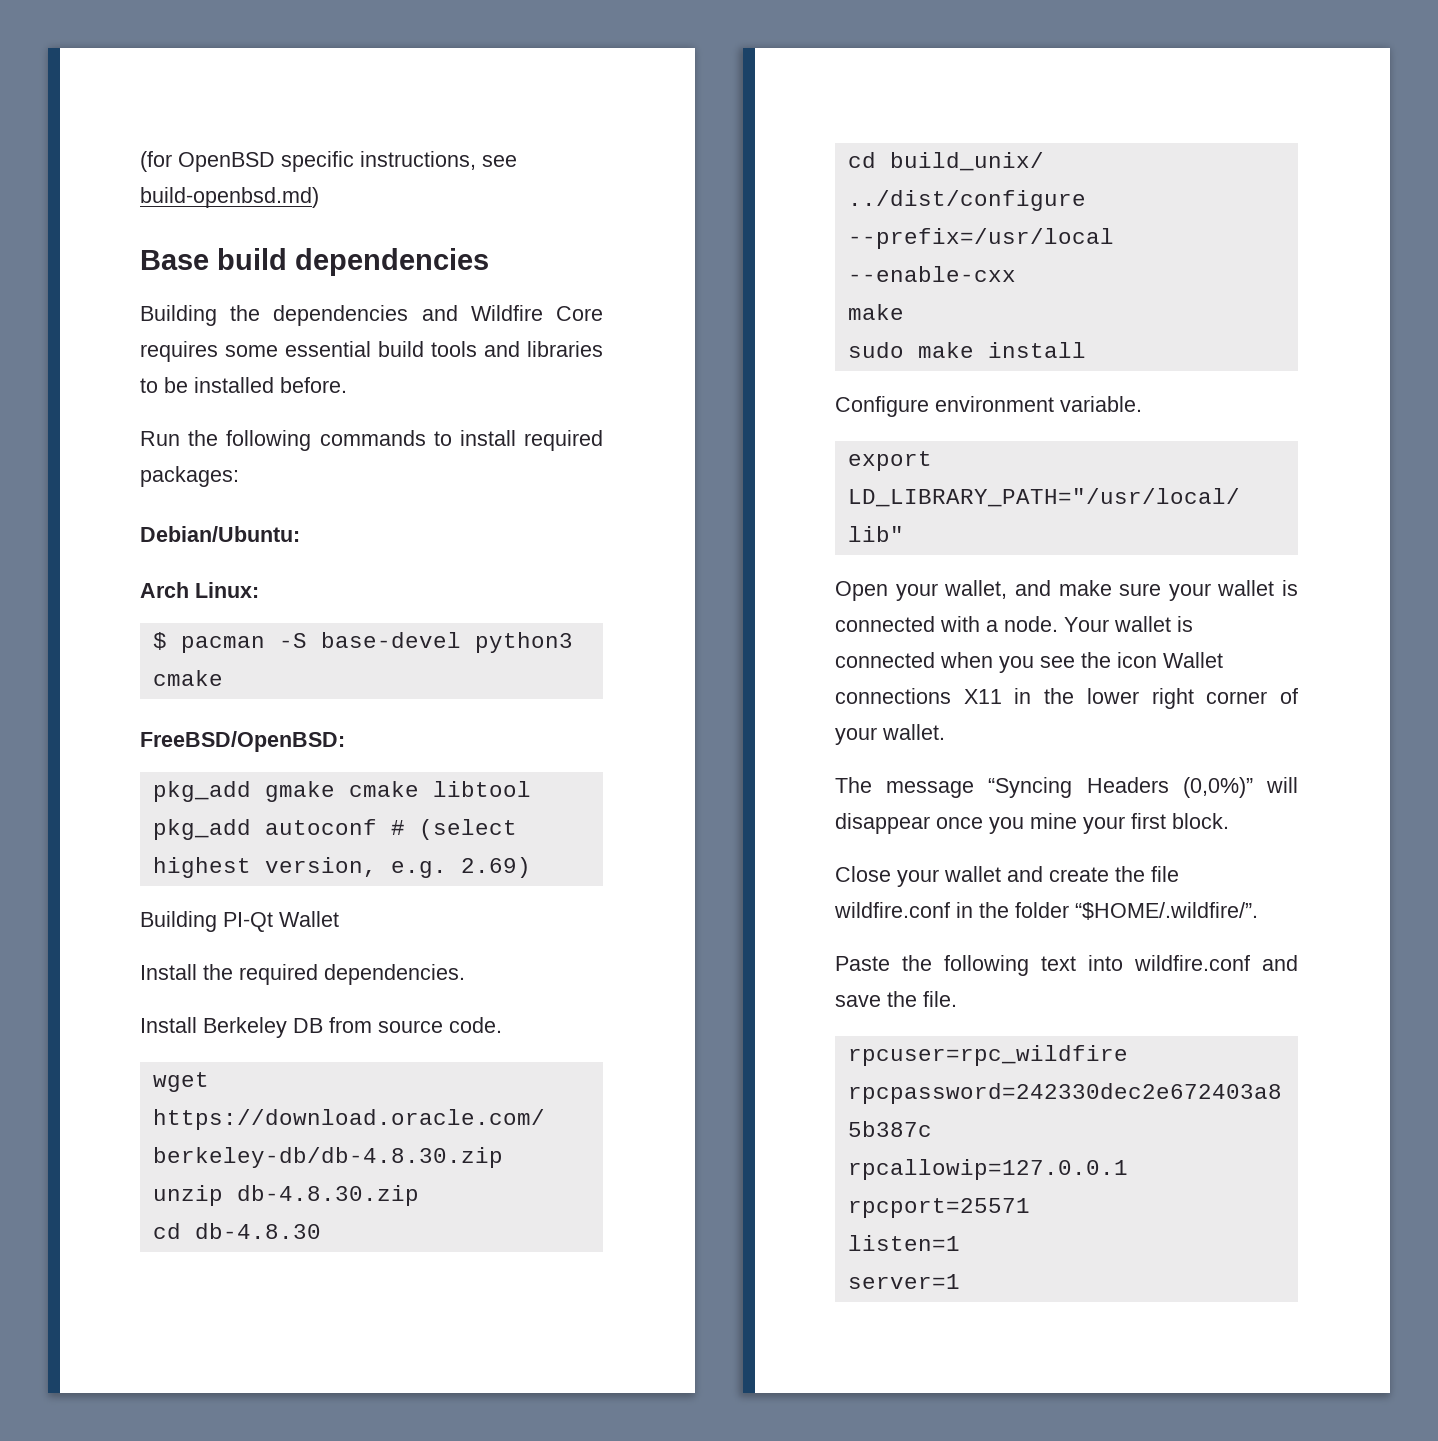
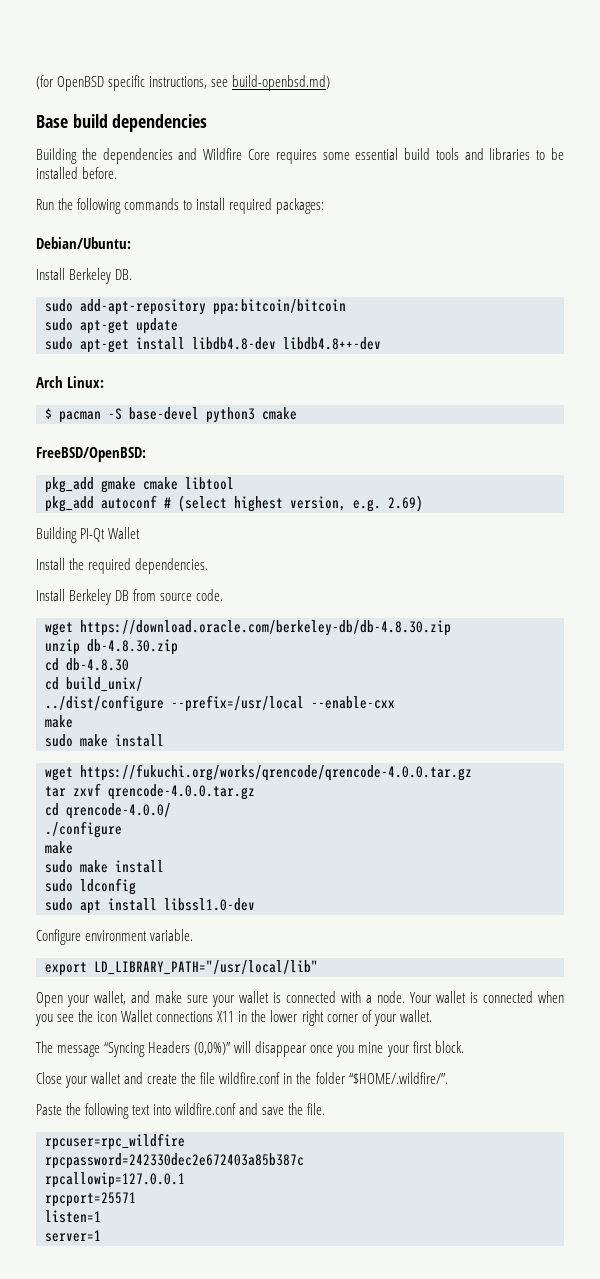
+ Install Berkeley DB.
+ sudo add-apt-repository ppa:bitcoin/bitcoin
+ sudo apt-get update
+ sudo apt-get install libdb4.8-dev libdb4.8++-dev
+ wget https://fukuchi.org/works/qrencode/qrencode-4.0.0.tar.gz
+ tar zxvf qrencode-4.0.0.tar.gz
+ cd qrencode-4.0.0/
+ ./configure
+ make
+ sudo make install
+ sudo ldconfig
+ sudo apt install libssl1.0-dev

